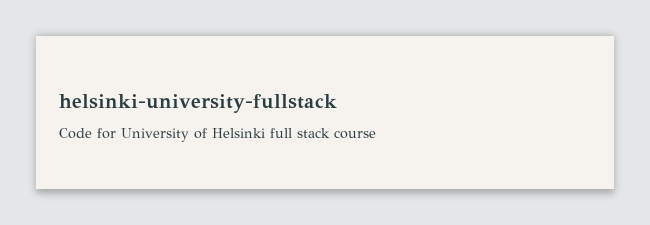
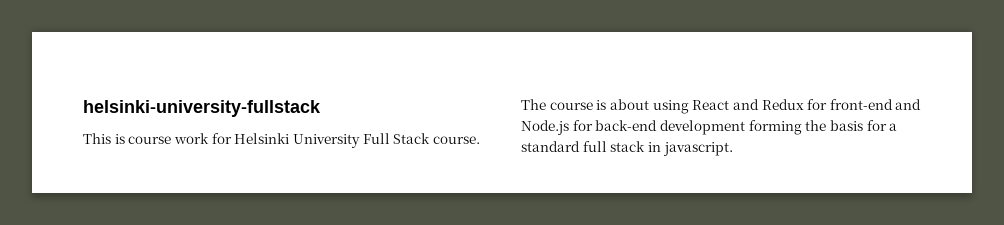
- Code for University of Helsinki full stack course
+ This is course work for Helsinki University Full Stack course. The course is about using React and Redux for front-end and Node.js for back-end development forming the basis for a standard full stack in javascript.

